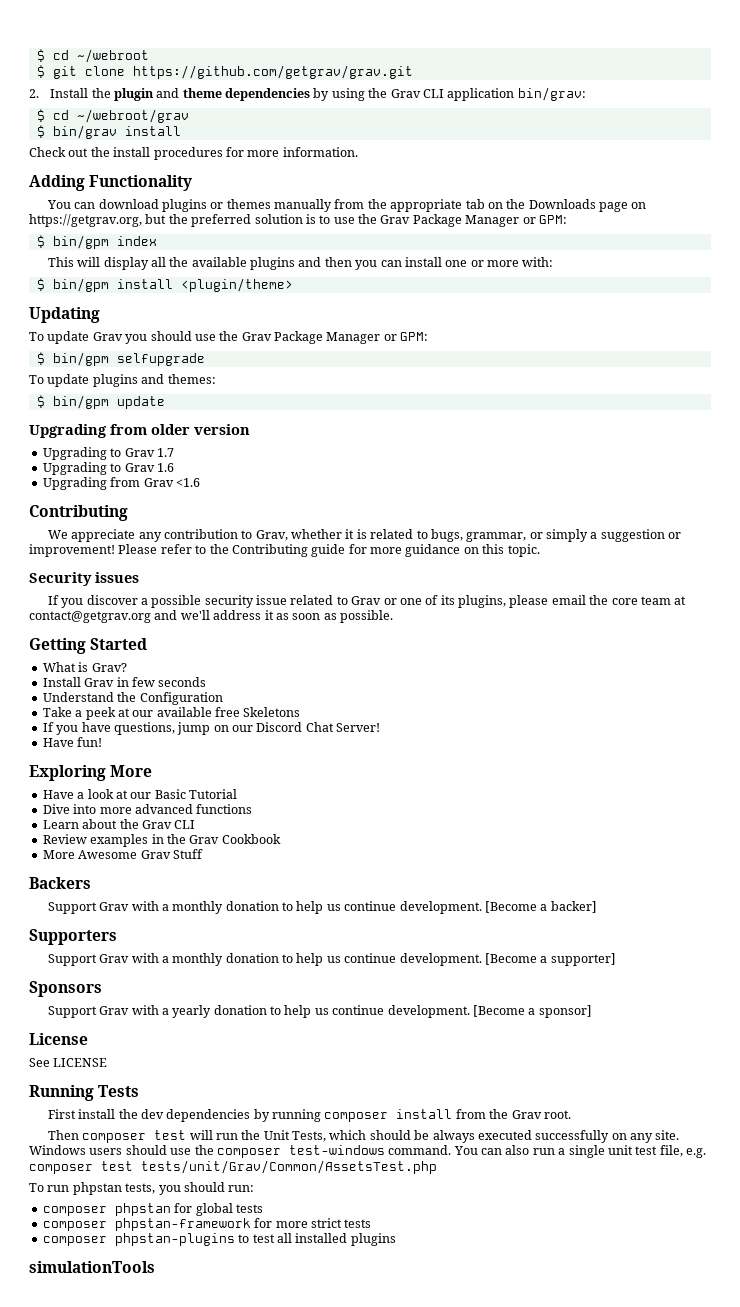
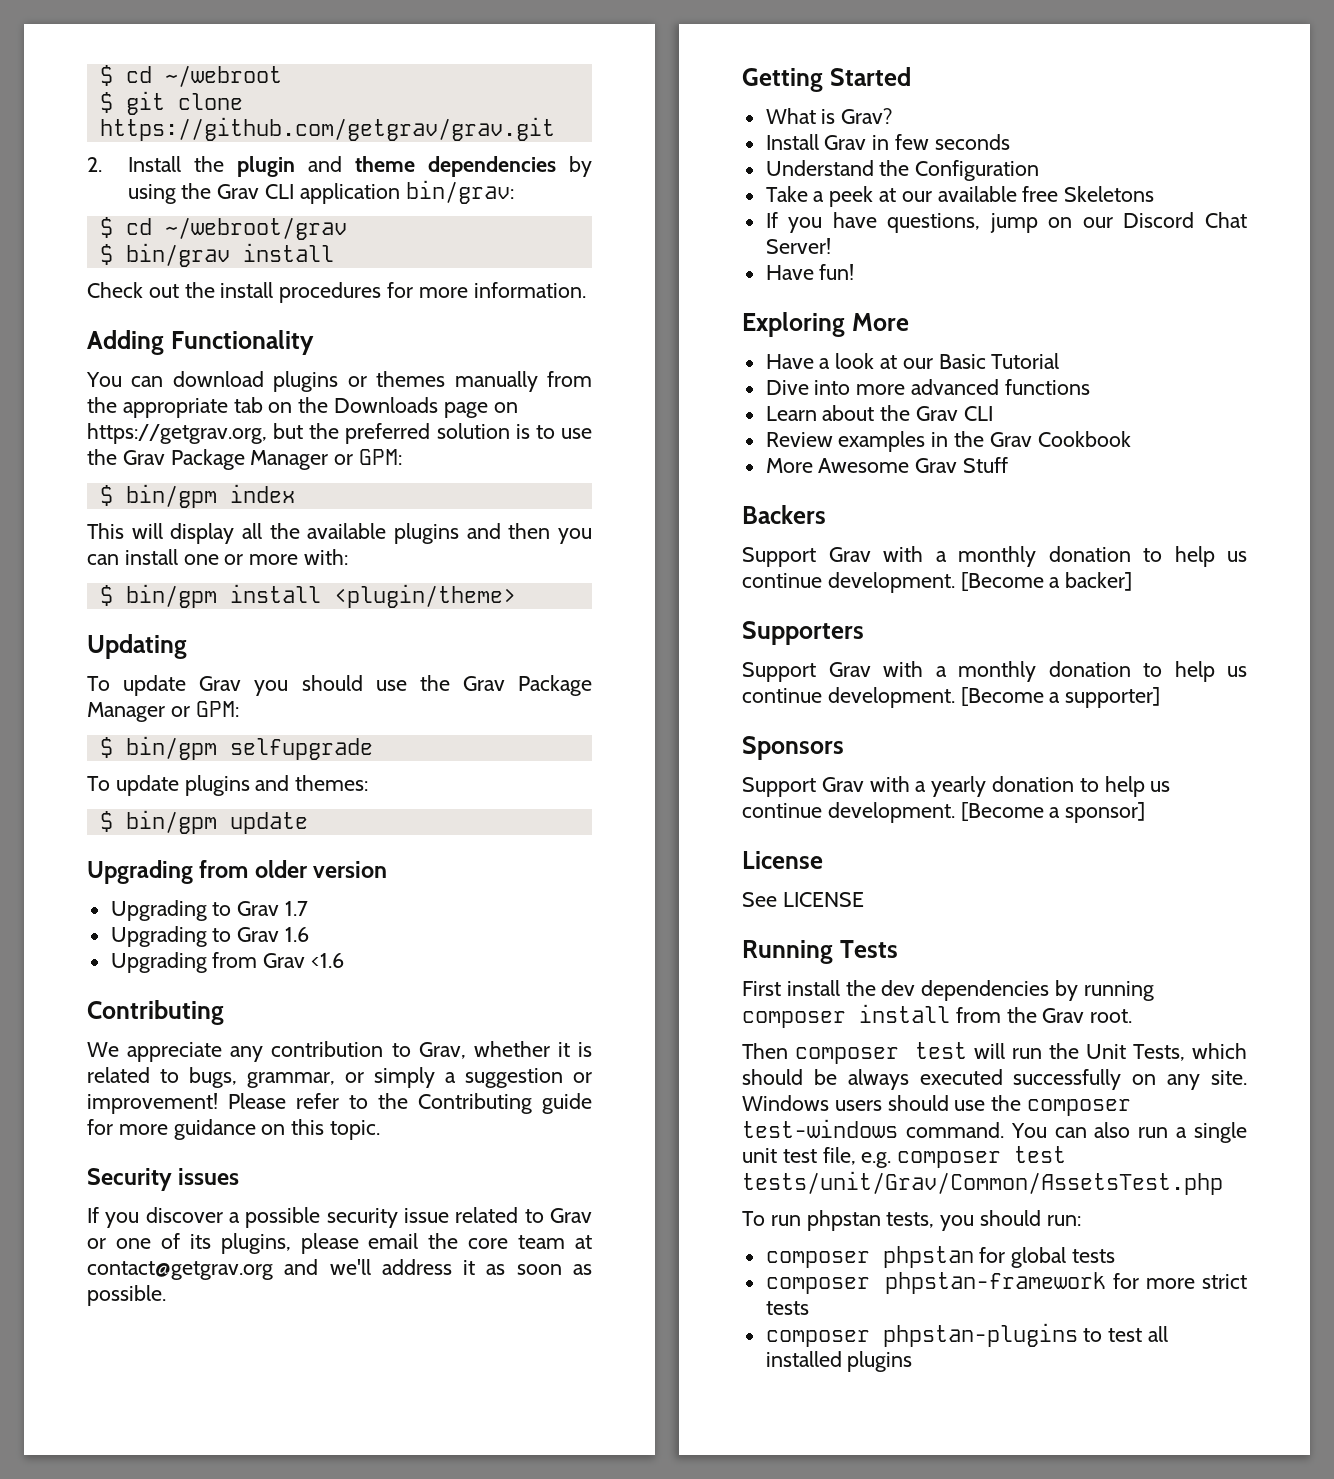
- simulationTools

